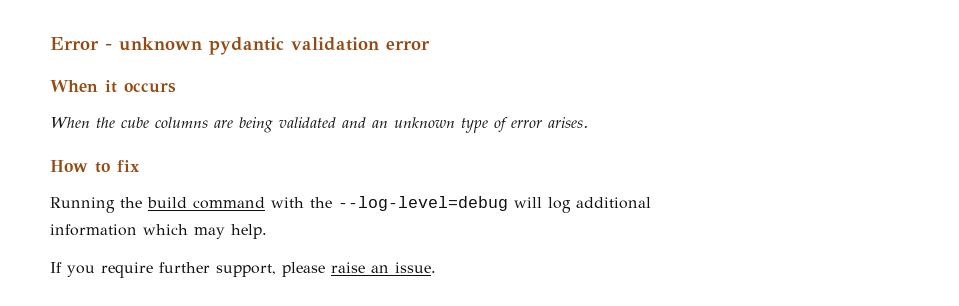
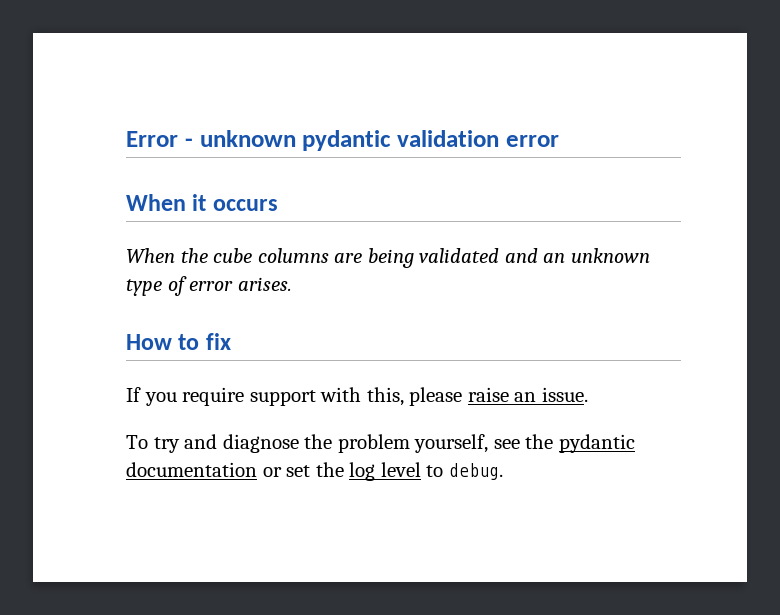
- Running the build command with the --log-level=debug will log additional
- information which may help.
- If you require further support, please raise an issue.
+ If you require support with this, please raise an issue.
+ To try and diagnose the problem yourself, see the pydantic documentation or set the log level to debug.

